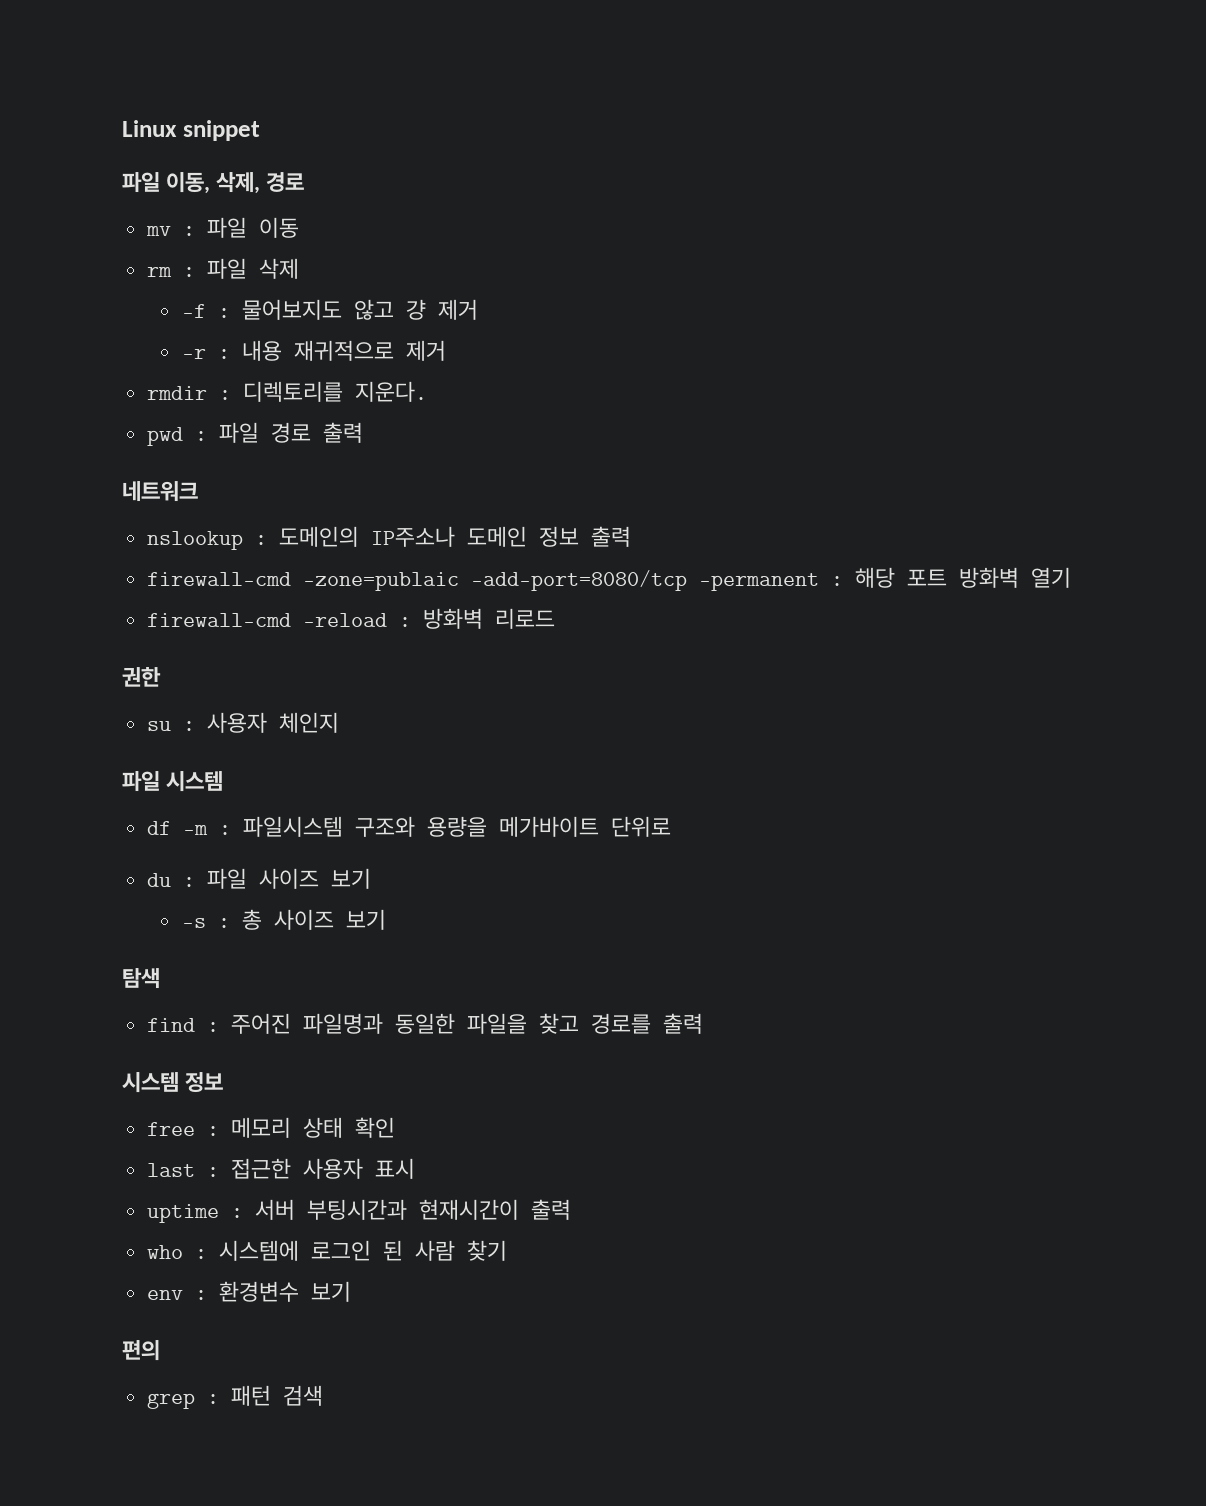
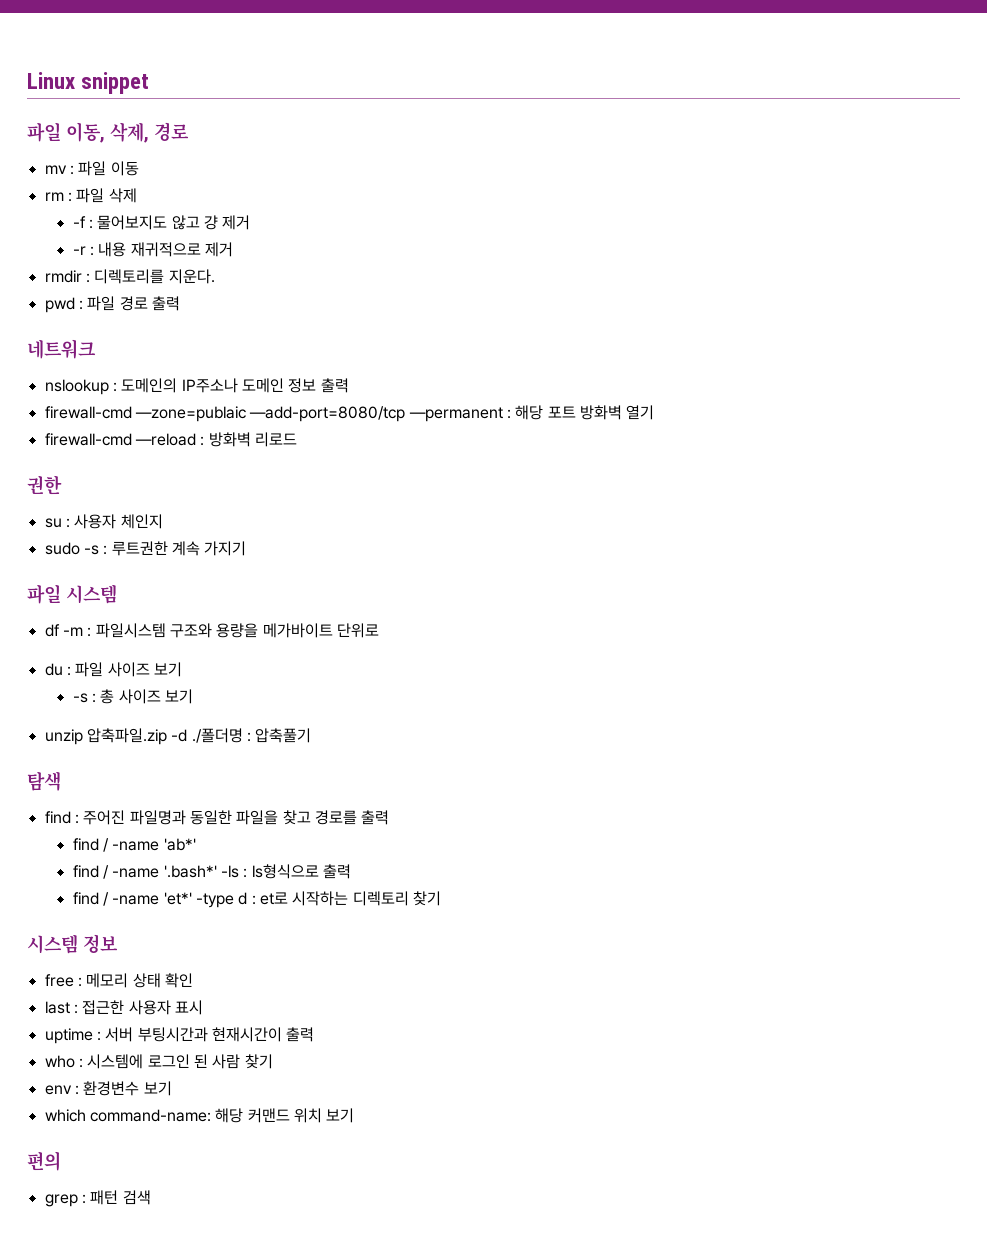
+ sudo -s : 루트권한 계속 가지기
+ unzip 압축파일.zip -d ./폴더명 : 압축풀기
+ find / -name 'ab*'
+ find / -name '.bash*' -ls : ls형식으로 출력
+ find / -name 'et*' -type d : et로 시작하는 디렉토리 찾기
+ which command-name: 해당 커맨드 위치 보기

